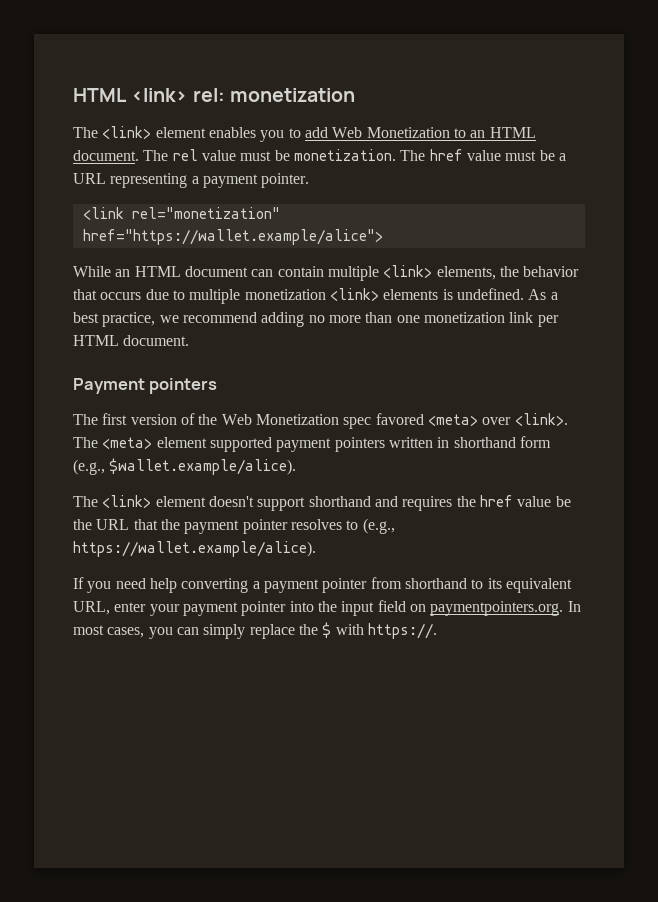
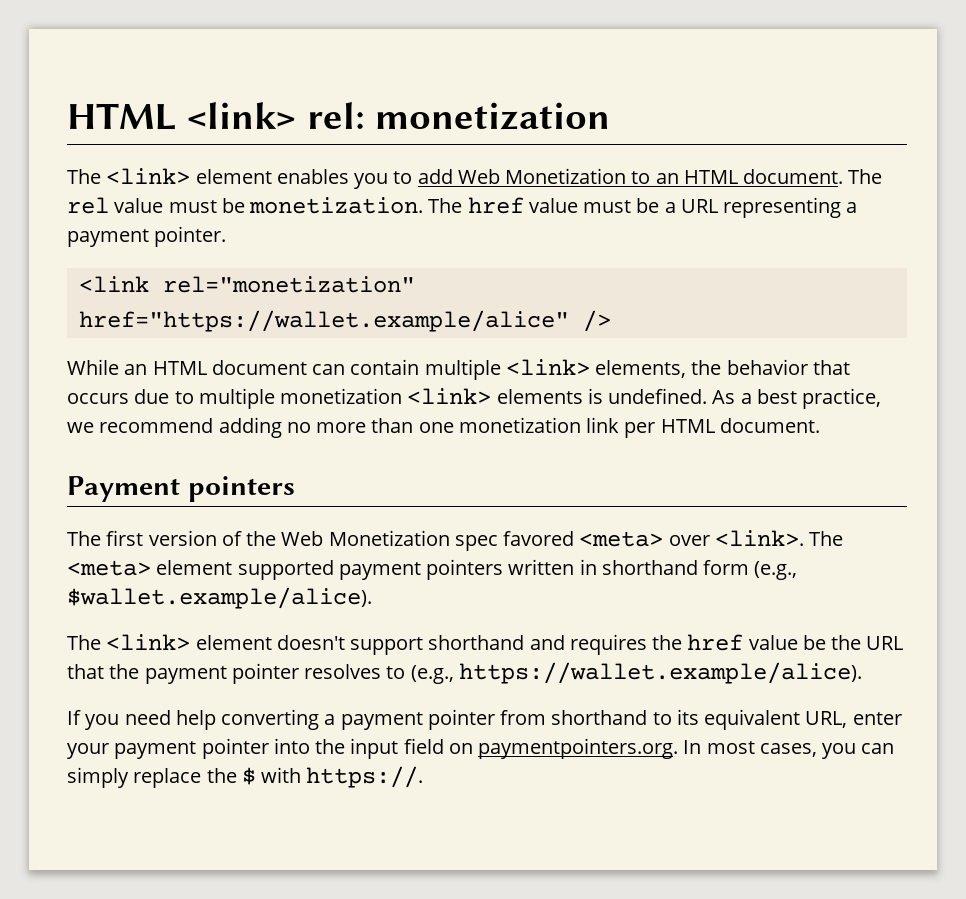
- <link rel="monetization" href="https://wallet.example/alice">
+ <link rel="monetization" href="https://wallet.example/alice" />

